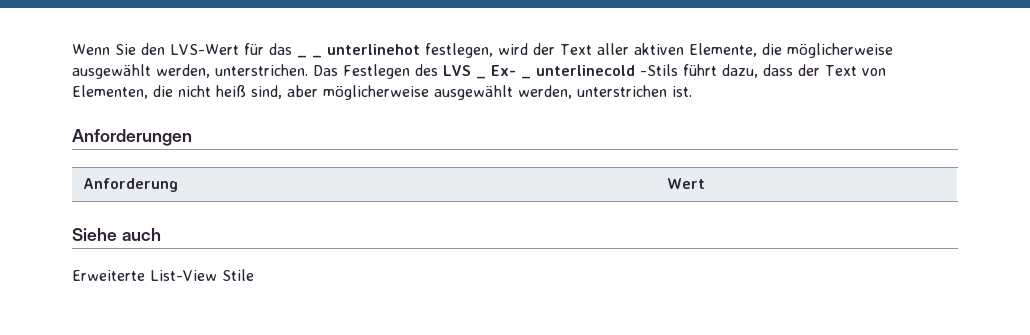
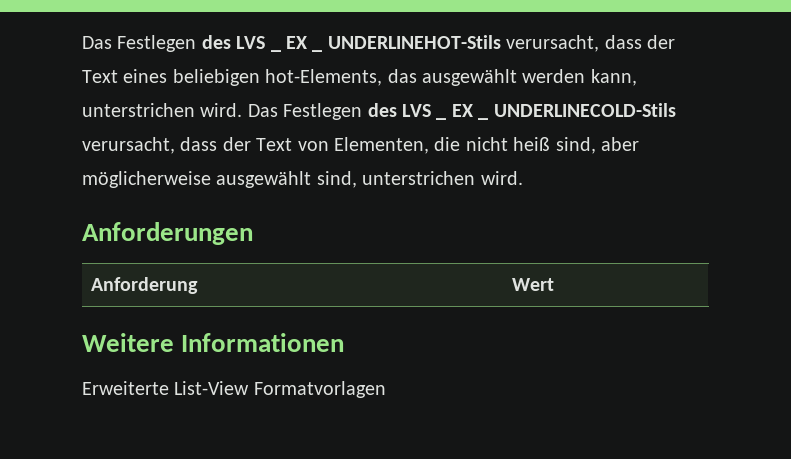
- Wenn Sie den LVS-Wert für das _ _ unterlinehot festlegen, wird der Text aller aktiven Elemente, die möglicherweise ausgewählt werden, unterstrichen. Das Festlegen des LVS _ Ex- _ unterlinecold -Stils führt dazu, dass der Text von Elementen, die nicht heiß sind, aber möglicherweise ausgewählt werden, unterstrichen ist.
+ Das Festlegen des LVS _ EX _ UNDERLINEHOT-Stils verursacht, dass der Text eines beliebigen hot-Elements, das ausgewählt werden kann, unterstrichen wird. Das Festlegen des LVS _ EX _ UNDERLINECOLD-Stils verursacht, dass der Text von Elementen, die nicht heiß sind, aber möglicherweise ausgewählt sind, unterstrichen wird.
- Siehe auch
+ Weitere Informationen
- Erweiterte List-View Stile
+ Erweiterte List-View Formatvorlagen

